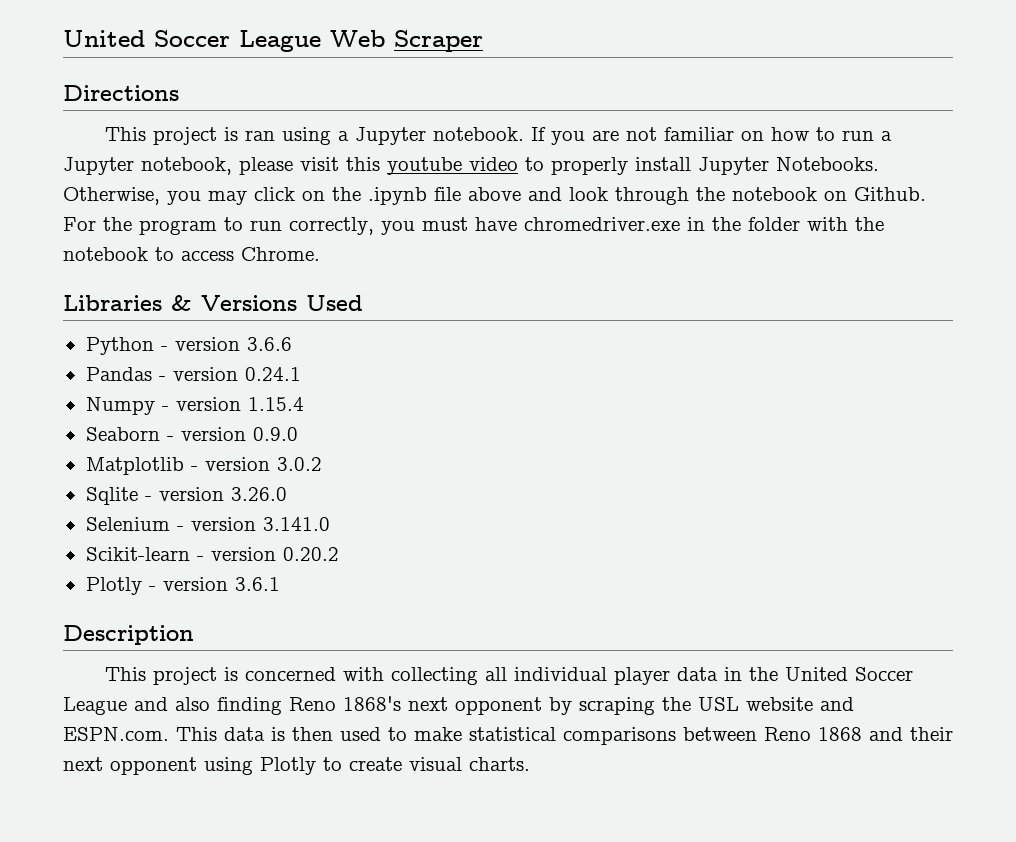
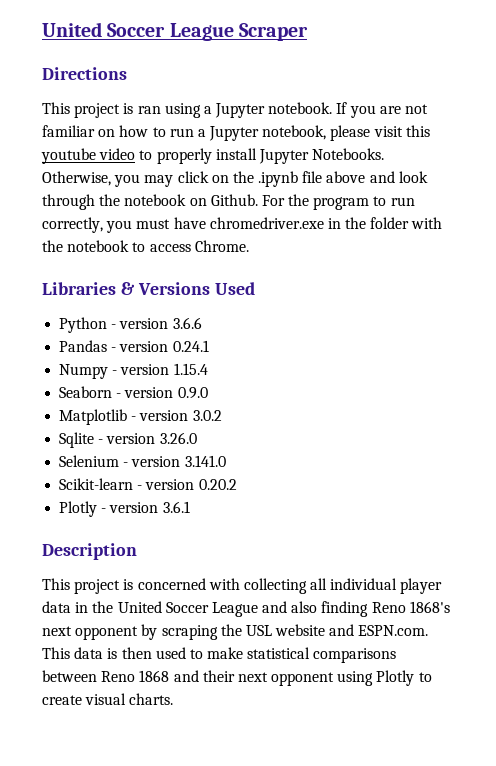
- United Soccer League Web Scraper
+ United Soccer League Scraper

